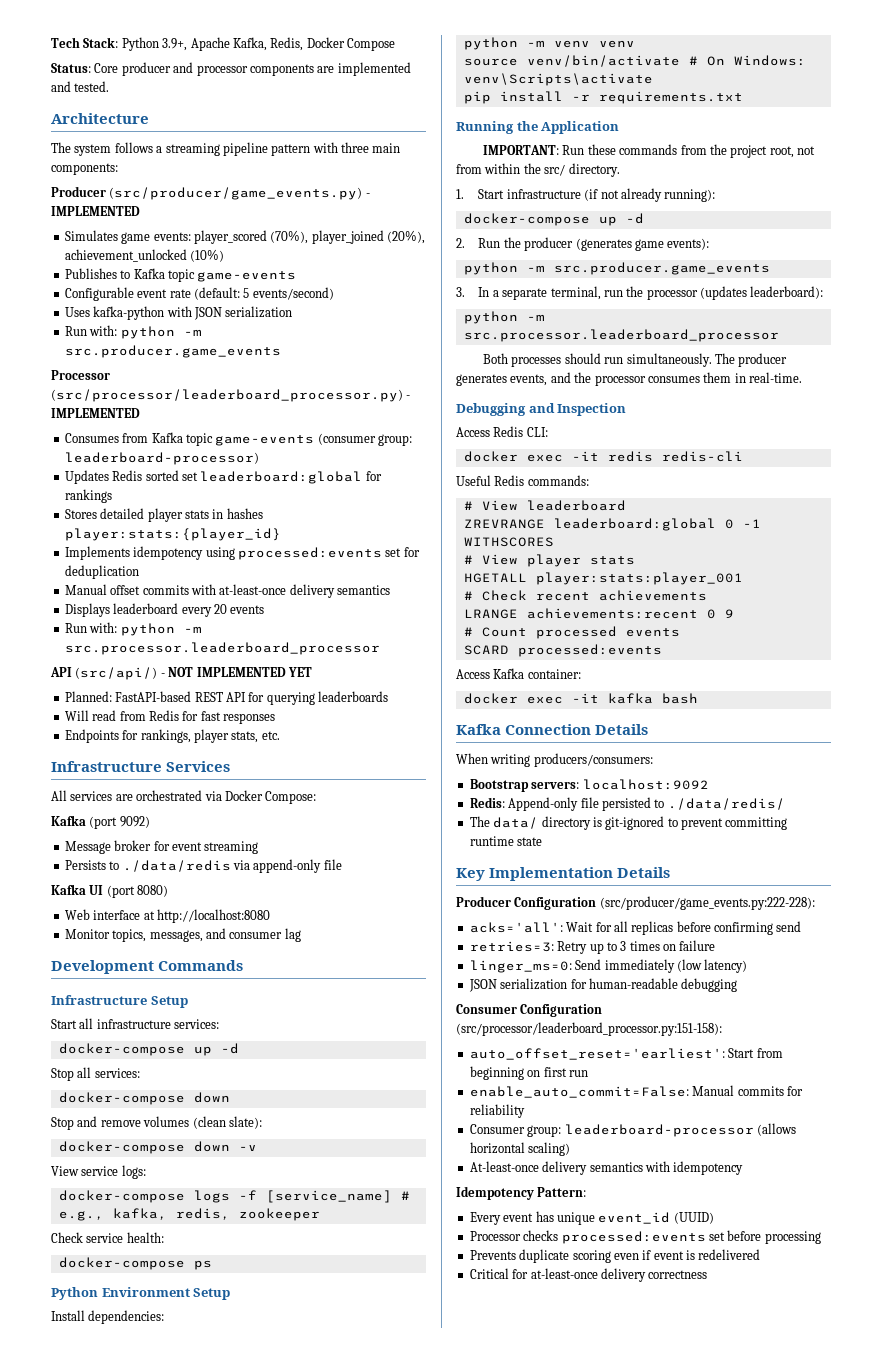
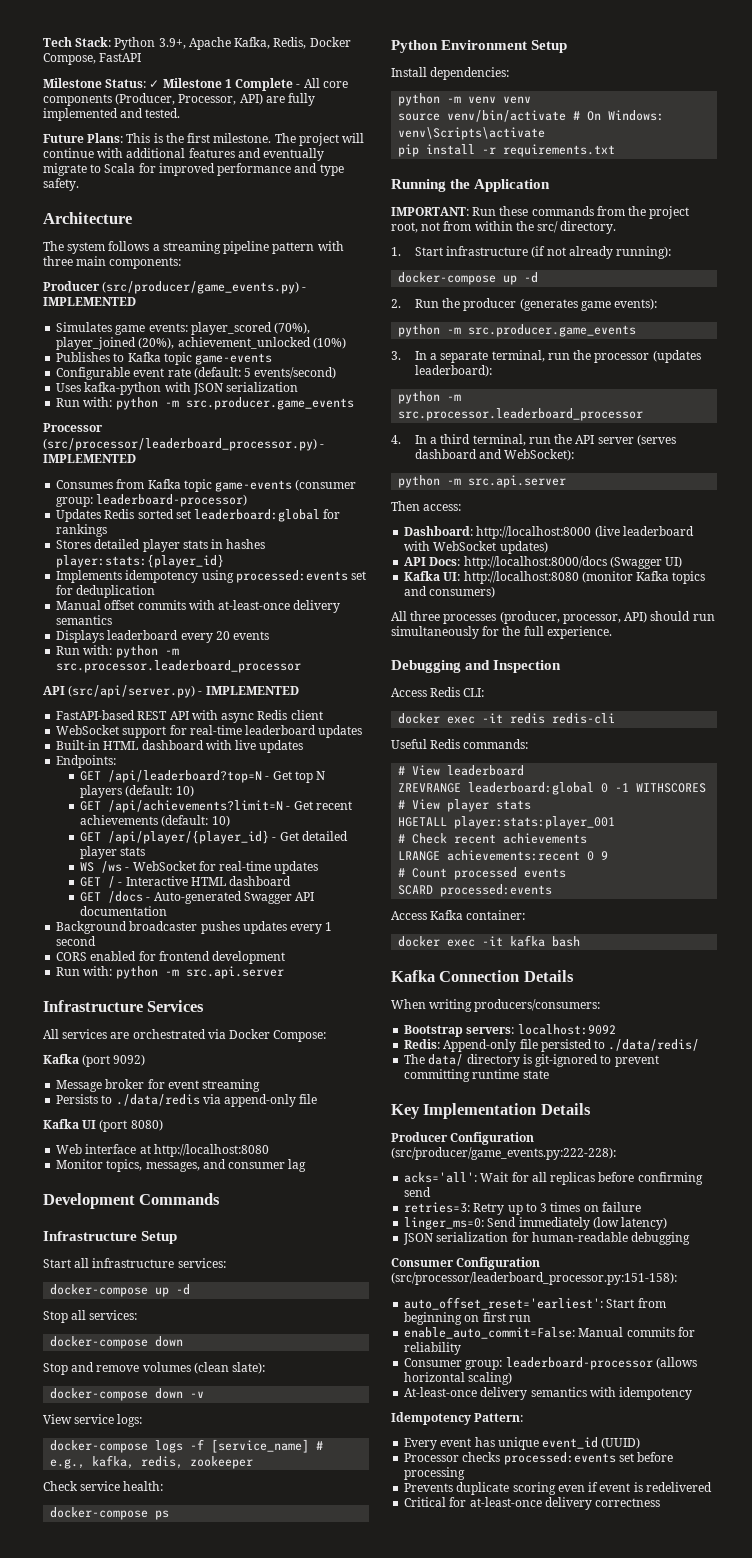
- Tech Stack: Python 3.9+, Apache Kafka, Redis, Docker Compose
- Status: Core producer and processor components are implemented and tested.
+ Tech Stack: Python 3.9+, Apache Kafka, Redis, Docker Compose, FastAPI
+ Milestone Status: ✓ Milestone 1 Complete - All core components (Producer, Processor, API) are fully implemented and tested.
+ Future Plans: This is the first milestone. The project will continue with additional features and eventually migrate to Scala for improved performance and type safety.
- API (src/api/) - NOT IMPLEMENTED YET
- Planned: FastAPI-based REST API for querying leaderboards
- Will read from Redis for fast responses
- Endpoints for rankings, player stats, etc.
+ API (src/api/server.py) - IMPLEMENTED
+ FastAPI-based REST API with async Redis client
+ WebSocket support for real-time leaderboard updates
+ Built-in HTML dashboard with live updates
+ Endpoints:
+ GET /api/leaderboard?top=N - Get top N players (default: 10)
+ GET /api/achievements?limit=N - Get recent achievements (default: 10)
+ GET /api/player/{player_id} - Get detailed player stats
+ WS /ws - WebSocket for real-time updates
+ GET / - Interactive HTML dashboard
+ GET /docs - Auto-generated Swagger API documentation
+ Background broadcaster pushes updates every 1 second
+ CORS enabled for frontend development
+ Run with: python -m src.api.server
- Both processes should run simultaneously. The producer generates events, and the processor consumes them in real-time.
+ 4. In a third terminal, run the API server (serves dashboard and WebSocket):
+ python -m src.api.server
+ Then access:
+ Dashboard: http://localhost:8000 (live leaderboard with WebSocket updates)
+ API Docs: http://localhost:8000/docs (Swagger UI)
+ Kafka UI: http://localhost:8080 (monitor Kafka topics and consumers)
+ All three processes (producer, processor, API) should run simultaneously for the full experience.

